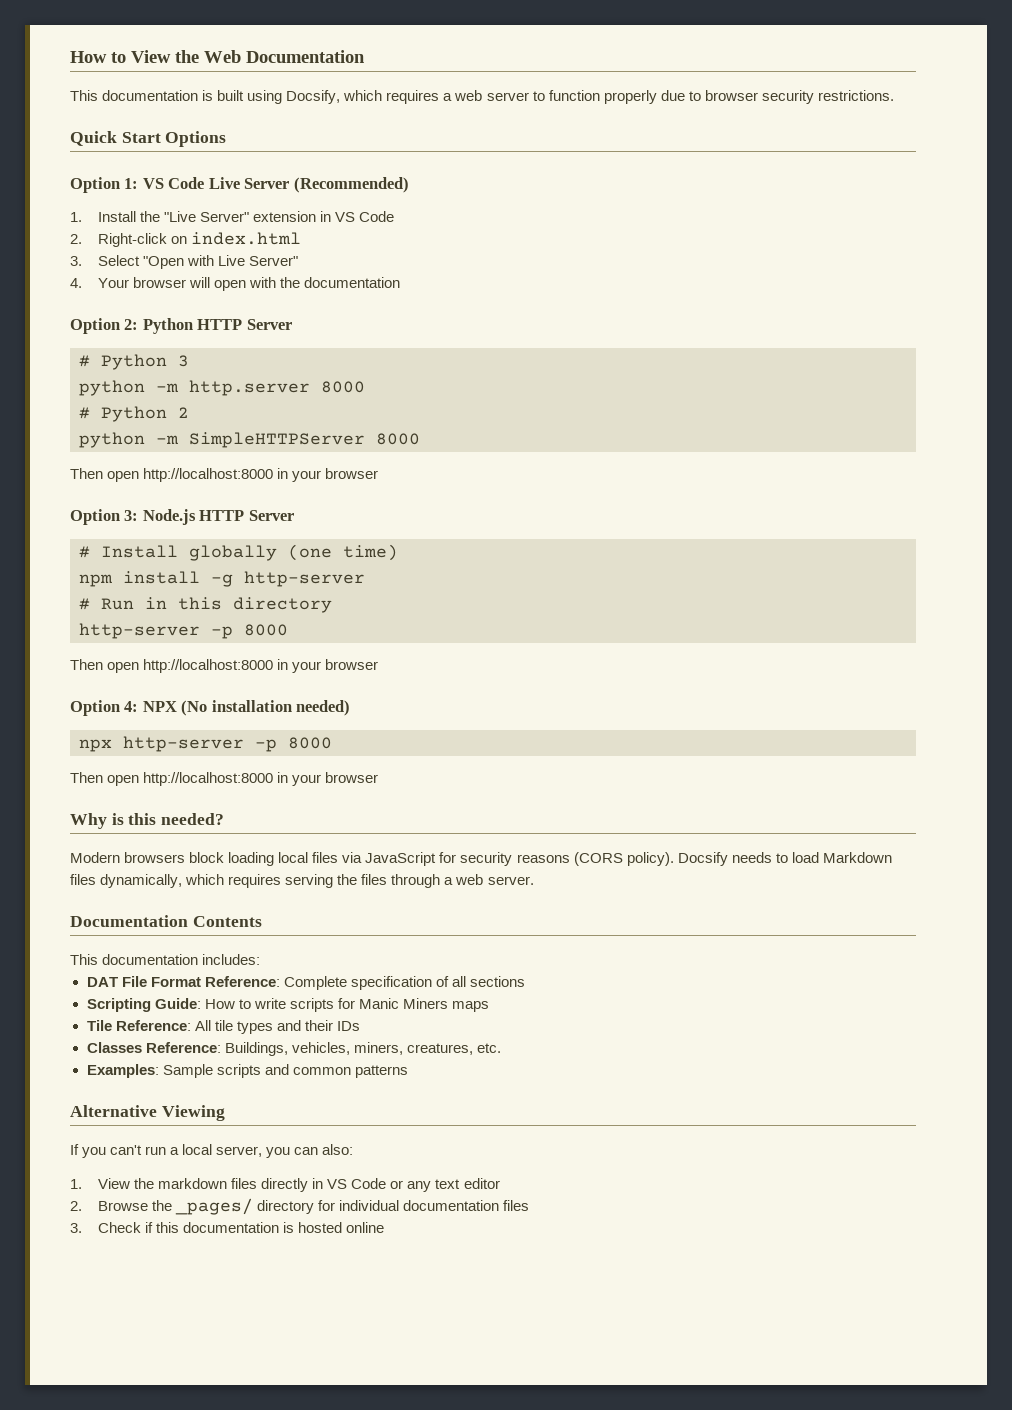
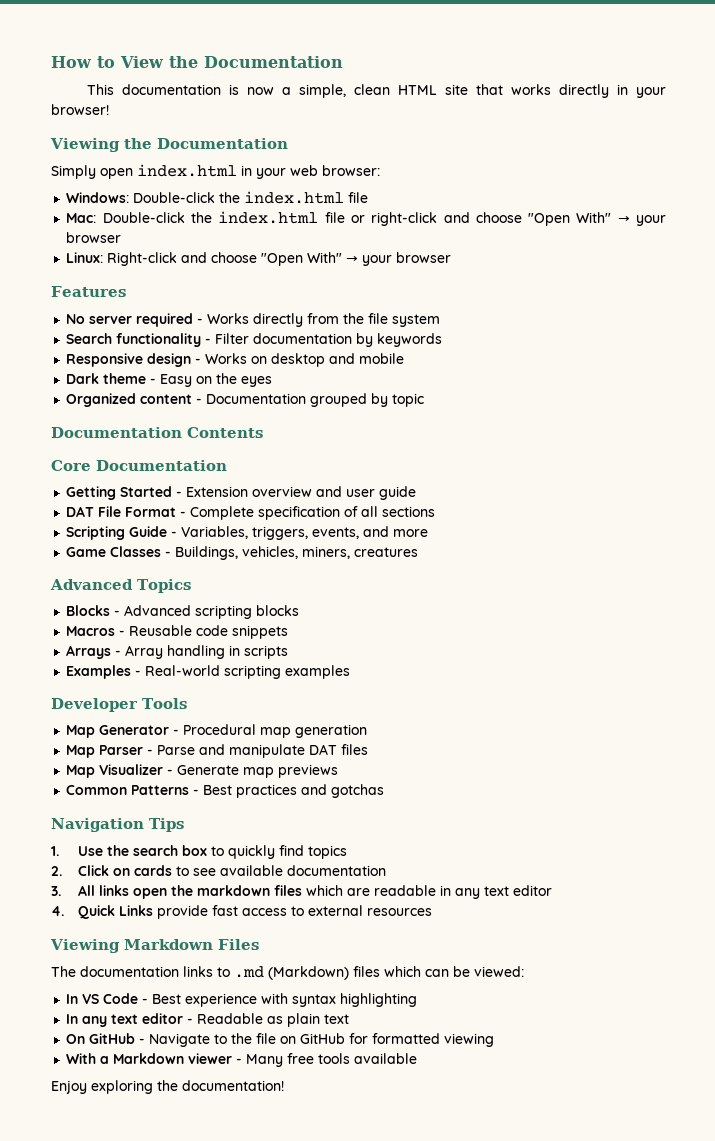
- How to View the Web Documentation
+ How to View the Documentation
- This documentation is built using Docsify, which requires a web server to function properly due to browser security restrictions.
- Quick Start Options
- Option 1: VS Code Live Server (Recommended)
- 1. Install the "Live Server" extension in VS Code
- 2. Right-click on index.html
- 3. Select "Open with Live Server"
- 4. Your browser will open with the documentation
- Option 2: Python HTTP Server
- # Python 3
- python -m http.server 8000
- # Python 2
- python -m SimpleHTTPServer 8000
- Then open http://localhost:8000 in your browser
- Option 3: Node.js HTTP Server
- # Install globally (one time)
- npm install -g http-server
- # Run in this directory
- http-server -p 8000
- Then open http://localhost:8000 in your browser
- Option 4: NPX (No installation needed)
- npx http-server -p 8000
- Then open http://localhost:8000 in your browser
- Why is this needed?
- Modern browsers block loading local files via JavaScript for security reasons (CORS policy). Docsify needs to load Markdown files dynamically, which requires serving the files through a web server.
+ This documentation is now a simple, clean HTML site that works directly in your browser!
+ Viewing the Documentation
+ Simply open index.html in your web browser:
+ Windows: Double-click the index.html file
+ Mac: Double-click the index.html file or right-click and choose "Open With" → your browser
+ Linux: Right-click and choose "Open With" → your browser
+ Features
+ No server required - Works directly from the file system
+ Search functionality - Filter documentation by keywords
+ Responsive design - Works on desktop and mobile
+ Dark theme - Easy on the eyes
+ Organized content - Documentation grouped by topic
  Documentation Contents
- This documentation includes:
+ Core Documentation
+ Getting Started - Extension overview and user guide
- DAT File Format Reference: Complete specification of all sections
+ DAT File Format - Complete specification of all sections
- Scripting Guide: How to write scripts for Manic Miners maps
- Tile Reference: All tile types and their IDs
- Classes Reference: Buildings, vehicles, miners, creatures, etc.
- Examples: Sample scripts and common patterns
- Alternative Viewing
- If you can't run a local server, you can also:
- 1. View the markdown files directly in VS Code or any text editor
- 2. Browse the _pages/ directory for individual documentation files
- 3. Check if this documentation is hosted online
+ Scripting Guide - Variables, triggers, events, and more
+ Game Classes - Buildings, vehicles, miners, creatures
+ Advanced Topics
+ Blocks - Advanced scripting blocks
+ Macros - Reusable code snippets
+ Arrays - Array handling in scripts
+ Examples - Real-world scripting examples
+ Developer Tools
+ Map Generator - Procedural map generation
+ Map Parser - Parse and manipulate DAT files
+ Map Visualizer - Generate map previews
+ Common Patterns - Best practices and gotchas
+ Navigation Tips
+ 1. Use the search box to quickly find topics
+ 2. Click on cards to see available documentation
+ 3. All links open the markdown files which are readable in any text editor
+ 4. Quick Links provide fast access to external resources
+ Viewing Markdown Files
+ The documentation links to .md (Markdown) files which can be viewed:
+ In VS Code - Best experience with syntax highlighting
+ In any text editor - Readable as plain text
+ On GitHub - Navigate to the file on GitHub for formatted viewing
+ With a Markdown viewer - Many free tools available
+ Enjoy exploring the documentation!

